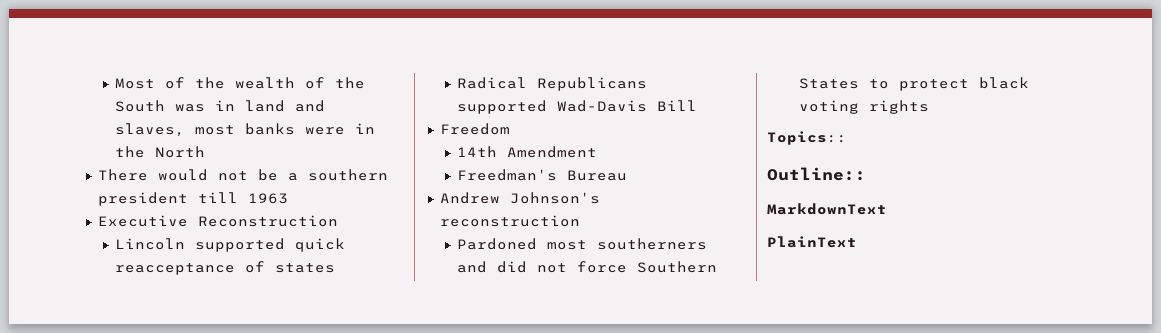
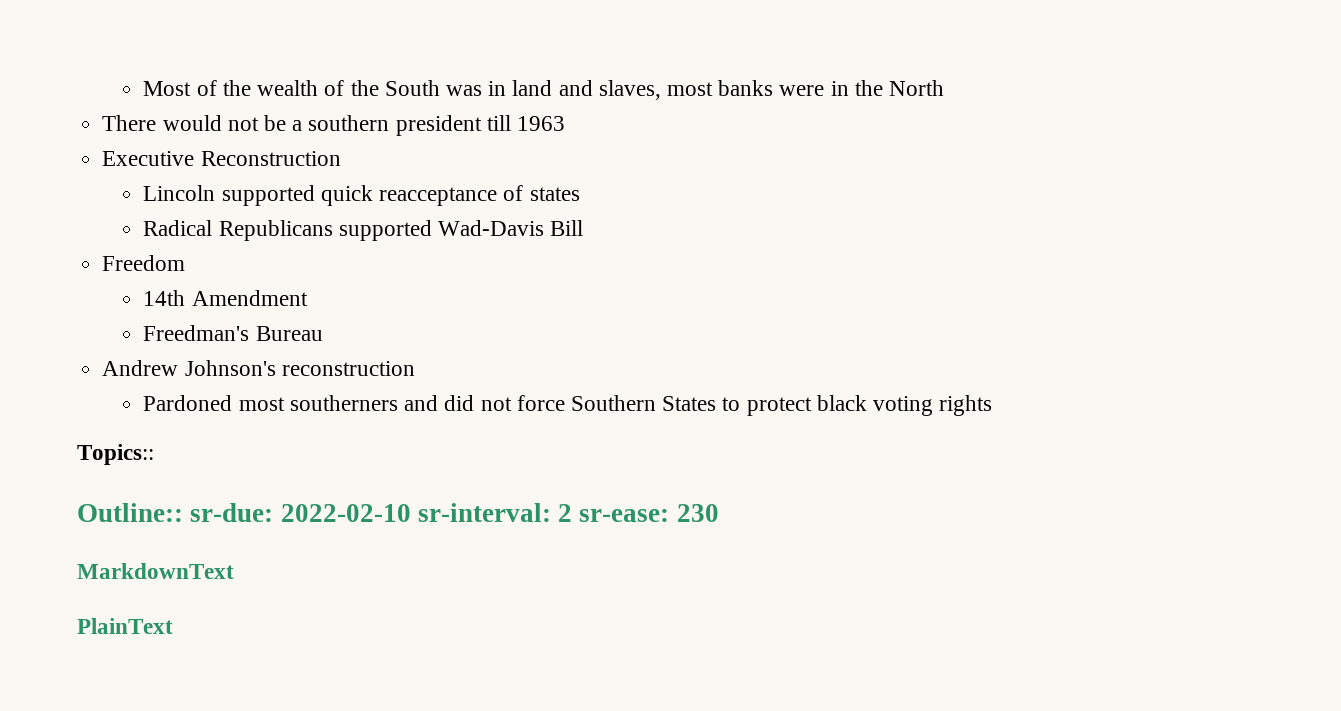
- Outline::
+ Outline:: sr-due: 2022-02-10 sr-interval: 2 sr-ease: 230

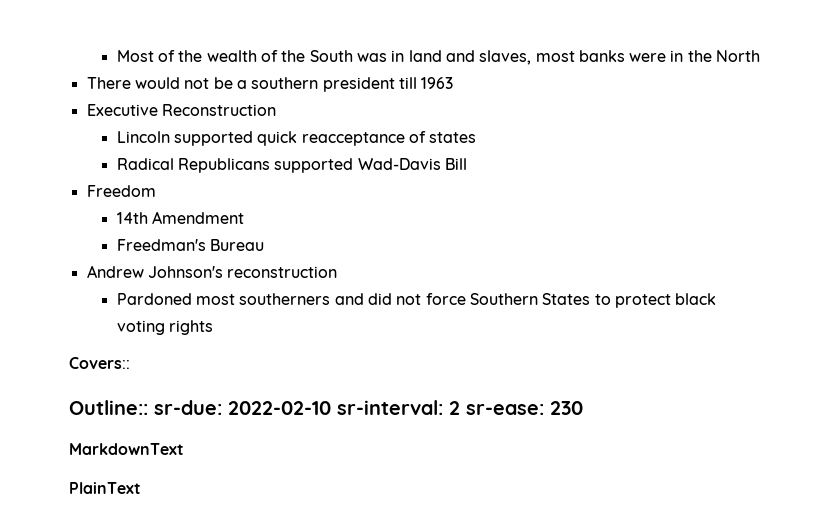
- Topics::
+ Covers::

